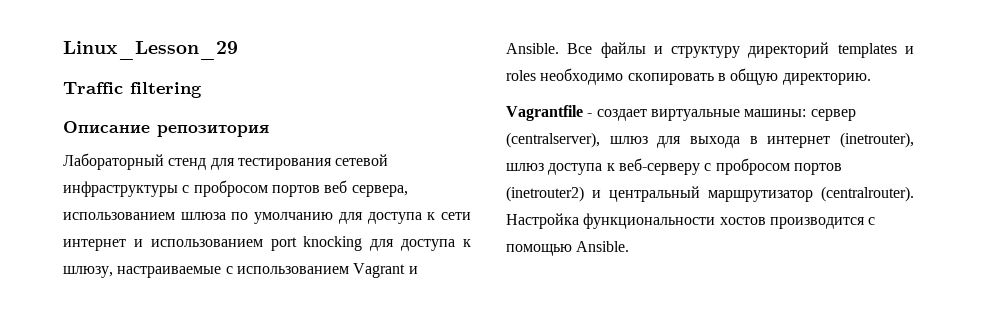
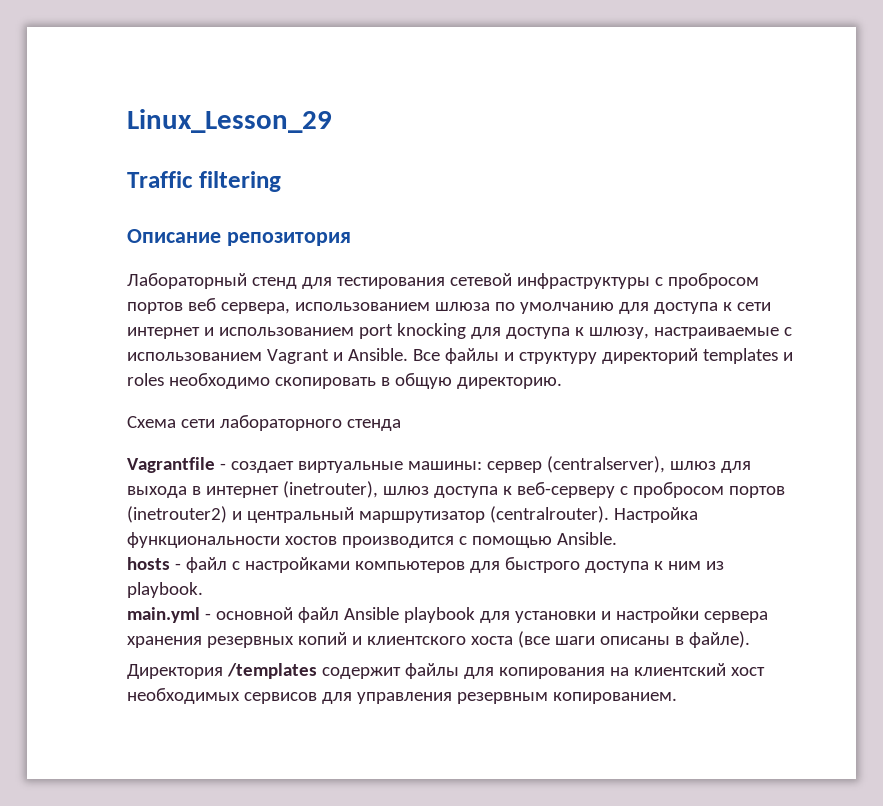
+ Схема сети лабораторного стенда
+ hosts - файл с настройками компьютеров для быстрого доступа к ним из playbook.
+ main.yml - основной файл Ansible playbook для установки и настройки сервера хранения резервных копий и клиентского хоста (все шаги описаны в файле).
+ Директория /templates содержит файлы для копирования на клиентский хост необходимых сервисов для управления резервным копированием.

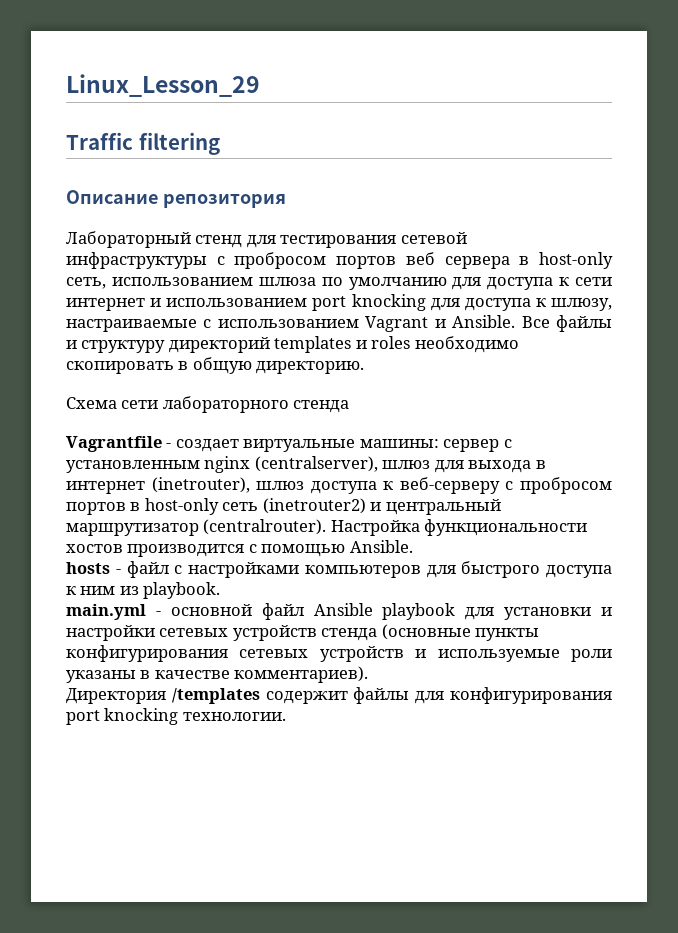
- Лабораторный стенд для тестирования сетевой инфраструктуры с пробросом портов веб сервера, использованием шлюза по умолчанию для доступа к сети интернет и использованием port knocking для доступа к шлюзу, настраиваемые с использованием Vagrant и Ansible.
+ Лабораторный стенд для тестирования сетевой инфраструктуры с пробросом портов веб сервера в host-only сеть, использованием шлюза по умолчанию для доступа к сети интернет и использованием port knocking для доступа к шлюзу, настраиваемые с использованием Vagrant и Ansible.
- Vagrantfile - создает виртуальные машины: сервер (centralserver), шлюз для выхода в интернет (inetrouter), шлюз доступа к веб-серверу с пробросом портов (inetrouter2) и центральный маршрутизатор (centralrouter).
+ Vagrantfile - создает виртуальные машины: сервер с установленным nginx (centralserver), шлюз для выхода в интернет (inetrouter), шлюз доступа к веб-серверу с пробросом портов в host-only сеть (inetrouter2) и центральный маршрутизатор (centralrouter).
- main.yml - основной файл Ansible playbook для установки и настройки сервера хранения резервных копий и клиентского хоста (все шаги описаны в файле).
+ main.yml - основной файл Ansible playbook для установки и настройки сетевых устройств стенда (основные пункты конфигурирования сетевых устройств и используемые роли указаны в качестве комментариев).
- Директория /templates содержит файлы для копирования на клиентский хост необходимых сервисов для управления резервным копированием.
+ Директория /templates содержит файлы для конфигурирования port knocking технологии.

